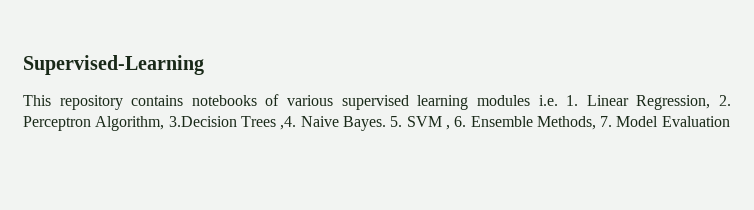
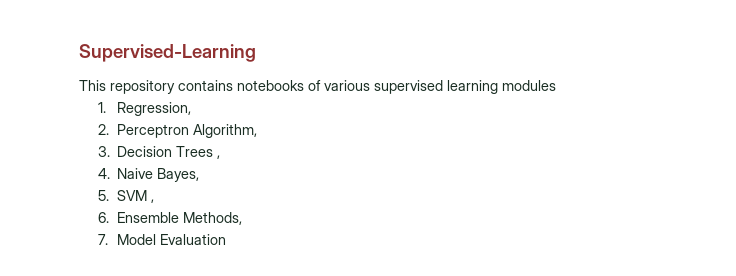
- This repository contains notebooks of various supervised learning modules i.e. 1. Linear Regression, 2. Perceptron Algorithm, 3.Decision Trees ,4. Naive Bayes. 5. SVM , 6. Ensemble Methods, 7. Model Evaluation
+ This repository contains notebooks of various supervised learning modules
+ 1. Regression,
+ 2. Perceptron Algorithm,
+ 3. Decision Trees ,
+ 4. Naive Bayes,
+ 5. SVM ,
+ 6. Ensemble Methods,
+ 7. Model Evaluation

